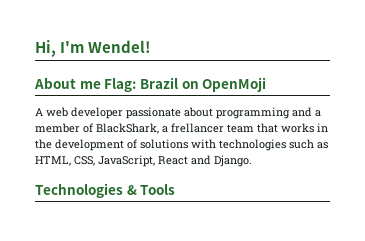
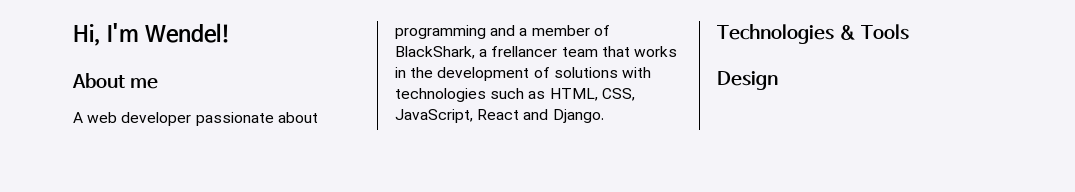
- About me Flag: Brazil on OpenMoji
+ About me
+ Design

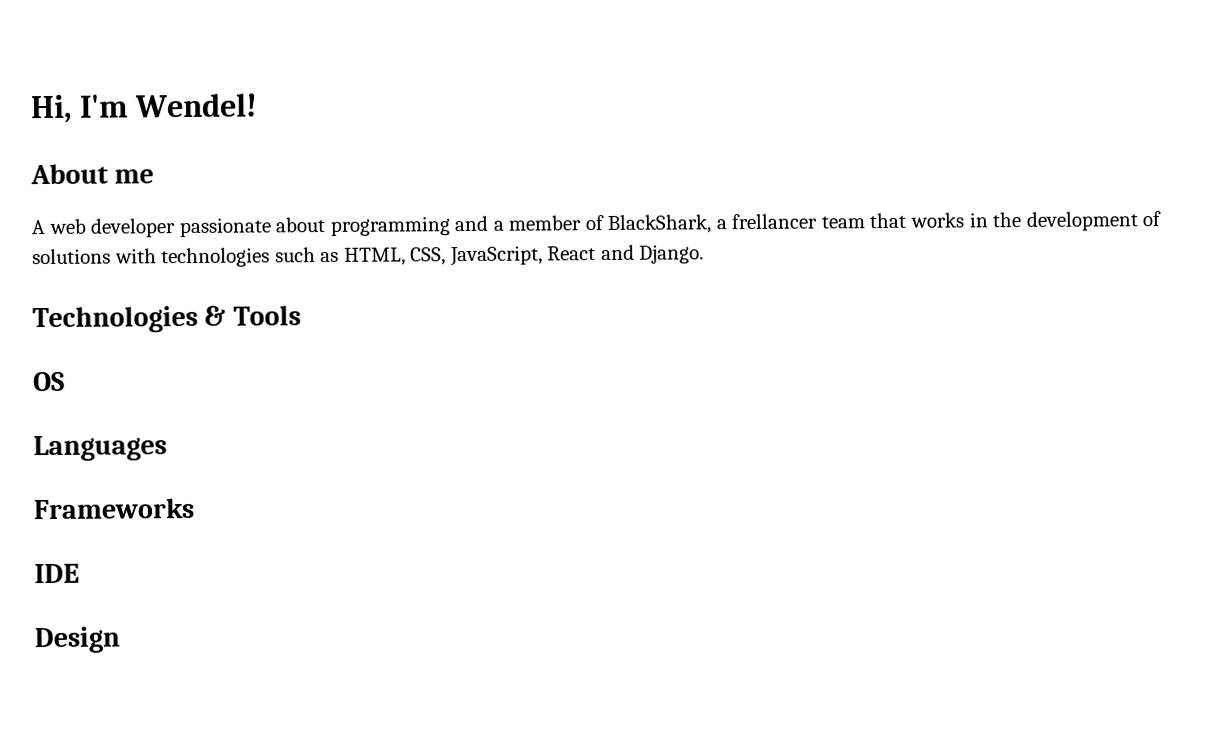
+ OS
+ Languages
+ Frameworks
+ IDE

